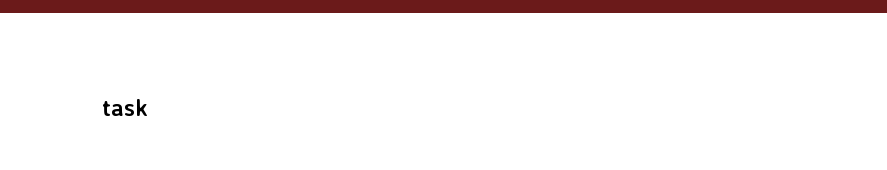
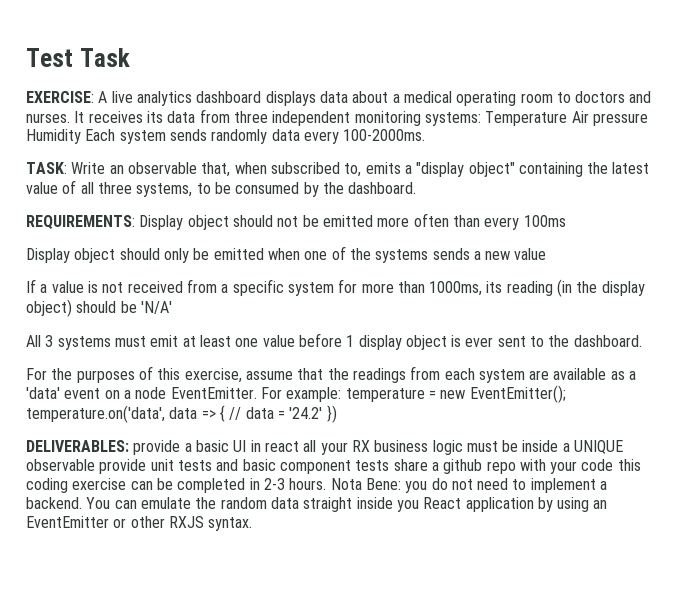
- task
+ Test Task
+ EXERCISE: A live analytics dashboard displays data about a medical operating room to doctors and nurses. It receives its data from three independent monitoring systems: Temperature Air pressure Humidity Each system sends randomly data every 100-2000ms.
+ TASK: Write an observable that, when subscribed to, emits a "display object" containing the latest value of all three systems, to be consumed by the dashboard.
+ REQUIREMENTS: Display object should not be emitted more often than every 100ms
+ Display object should only be emitted when one of the systems sends a new value
+ If a value is not received from a specific system for more than 1000ms, its reading (in the display object) should be 'N/A'
+ All 3 systems must emit at least one value before 1 display object is ever sent to the dashboard.
+ For the purposes of this exercise, assume that the readings from each system are available as a 'data' event on a node EventEmitter. For example: temperature = new EventEmitter(); temperature.on('data', data => { // data = '24.2' })
+ DELIVERABLES: provide a basic UI in react all your RX business logic must be inside a UNIQUE observable provide unit tests and basic component tests share a github repo with your code this coding exercise can be completed in 2-3 hours. Nota Bene: you do not need to implement a backend. You can emulate the random data straight inside you React application by using an EventEmitter or other RXJS syntax.

